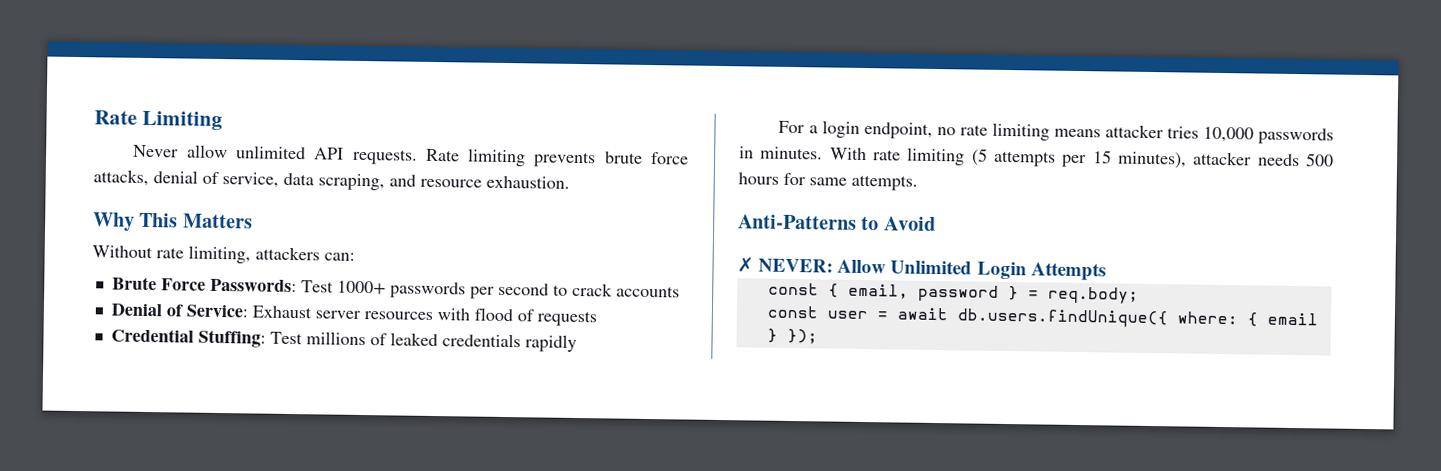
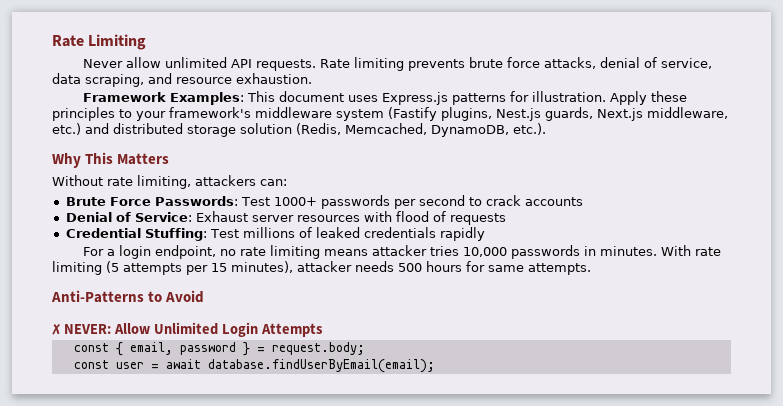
+ Framework Examples: This document uses Express.js patterns for illustration. Apply these principles to your framework's middleware system (Fastify plugins, Nest.js guards, Next.js middleware, etc.) and distributed storage solution (Redis, Memcached, DynamoDB, etc.).
- const { email, password } = req.body;
+ const { email, password } = request.body;
- const user = await db.users.findUnique({ where: { email } });
+ const user = await database.findUserByEmail(email);

